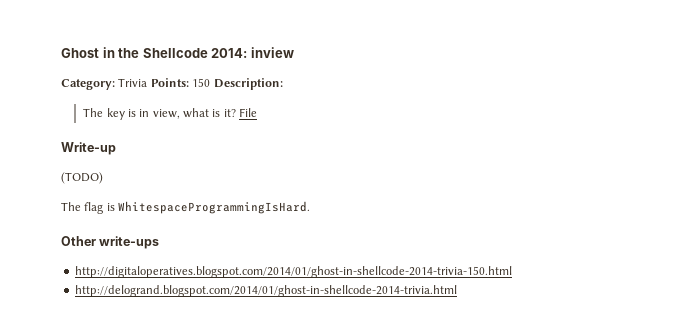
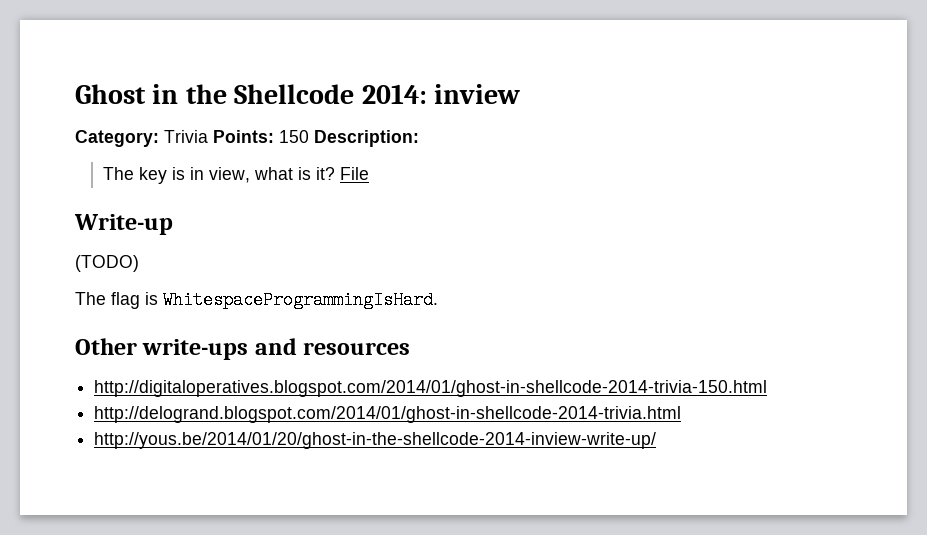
- Other write-ups
+ Other write-ups and resources
+ http://yous.be/2014/01/20/ghost-in-the-shellcode-2014-inview-write-up/

